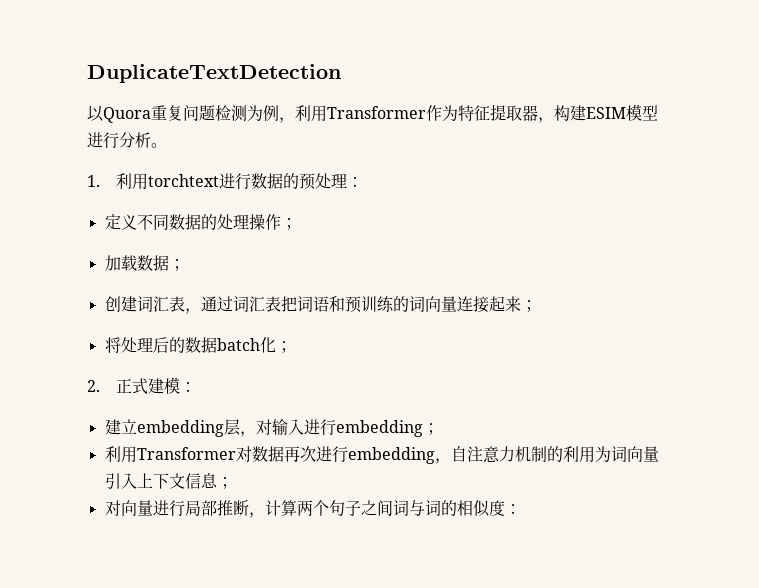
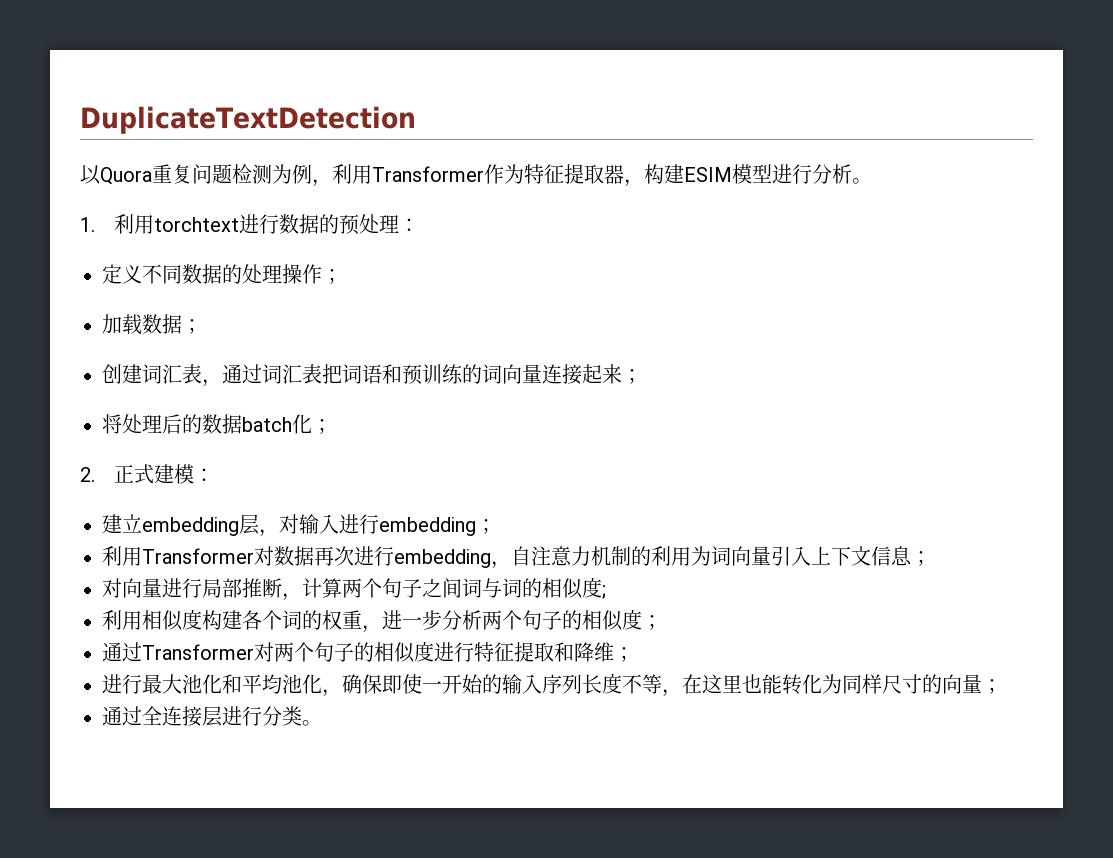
- 对向量进行局部推断，计算两个句子之间词与词的相似度：
+ 对向量进行局部推断，计算两个句子之间词与词的相似度;
+ 利用相似度构建各个词的权重，进一步分析两个句子的相似度；
+ 通过Transformer对两个句子的相似度进行特征提取和降维；
+ 进行最大池化和平均池化，确保即使一开始的输入序列长度不等，在这里也能转化为同样尺寸的向量；
+ 通过全连接层进行分类。

